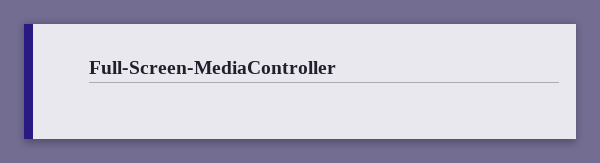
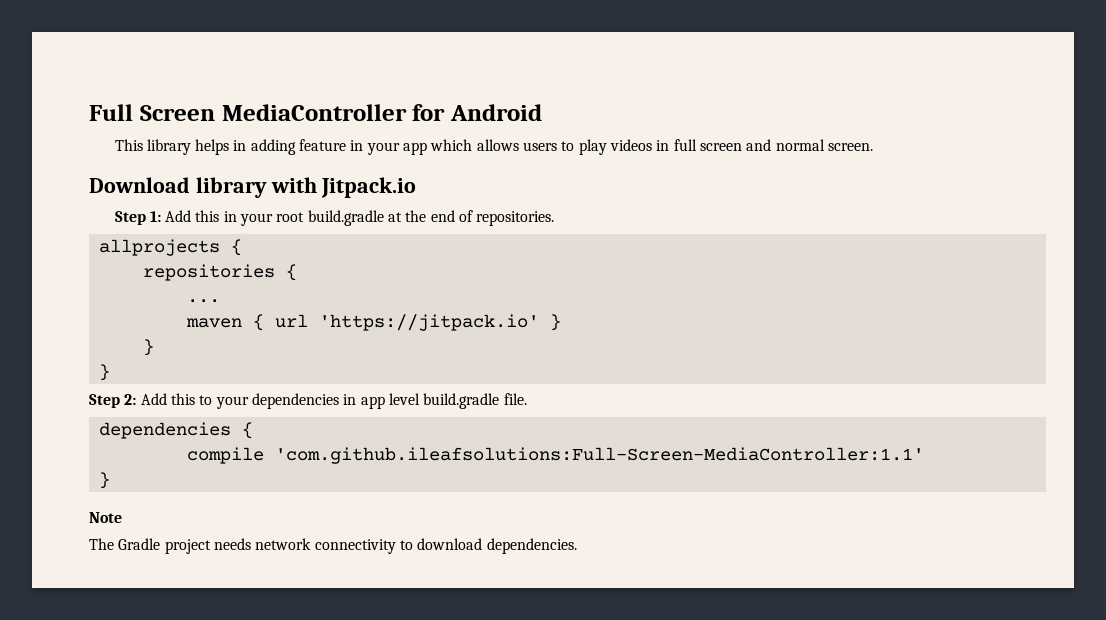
- Full-Screen-MediaController
+ Full Screen MediaController for Android
+ This library helps in adding feature in your app which allows users to play videos in full screen and normal screen.
+ Download library with Jitpack.io
+ Step 1: Add this in your root build.gradle at the end of repositories.
+ allprojects {
+ repositories {
+ ...
+ maven { url 'https://jitpack.io' }
+ }
+ }
+ Step 2: Add this to your dependencies in app level build.gradle file.
+ dependencies {
+ compile 'com.github.ileafsolutions:Full-Screen-MediaController:1.1'
+ }
+ Note
+ The Gradle project needs network connectivity to download dependencies.

